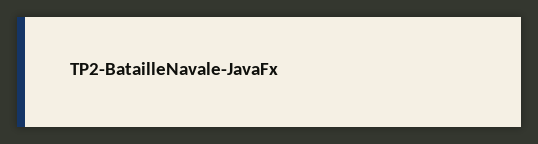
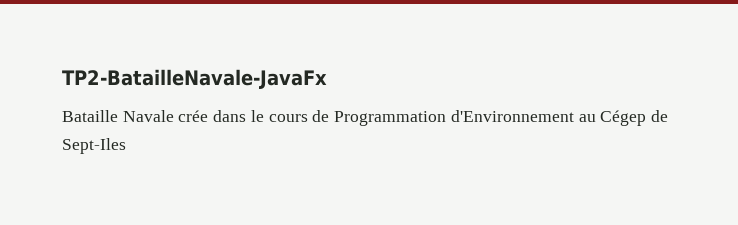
+ Bataille Navale crée dans le cours de Programmation d'Environnement au Cégep de Sept-Iles

